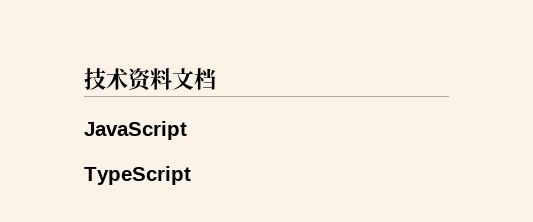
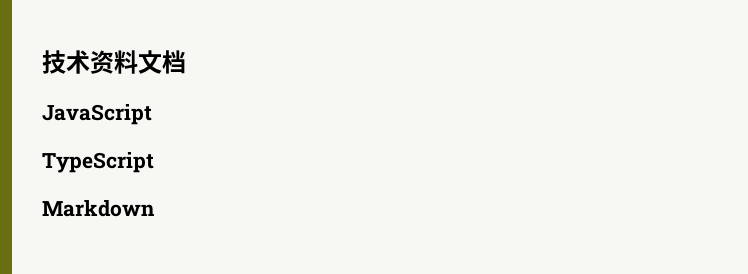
+ Markdown

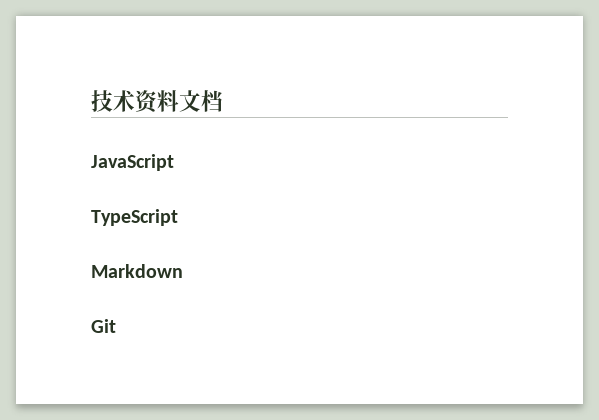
+ Git

